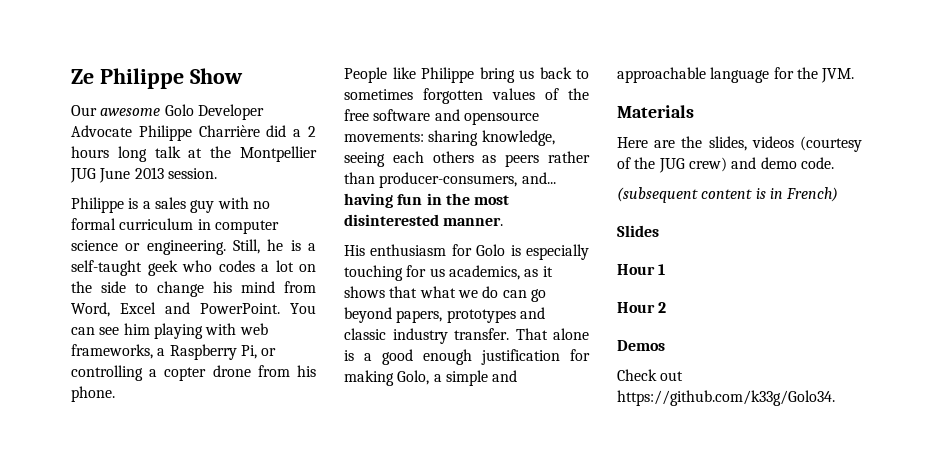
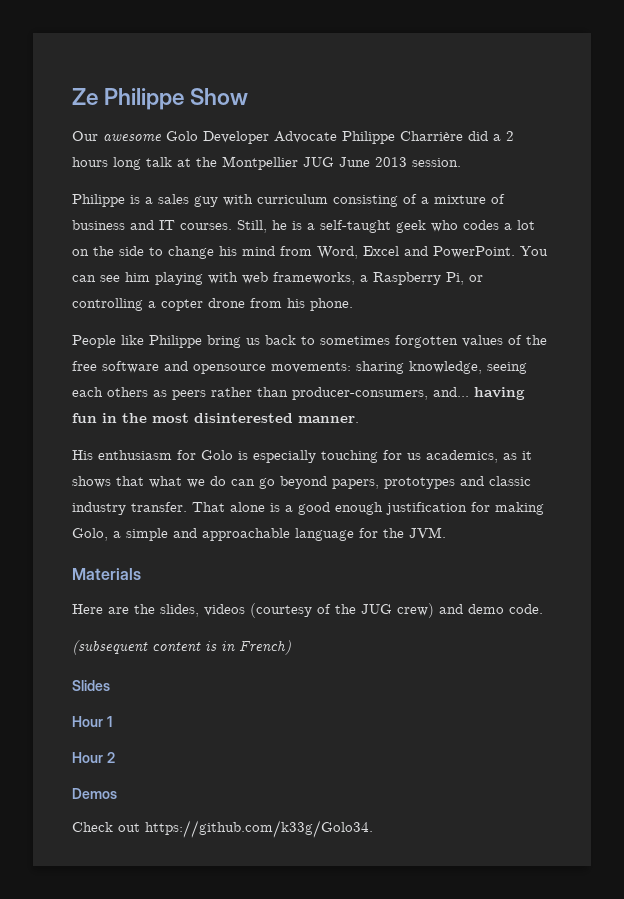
- Philippe is a sales guy with no formal curriculum in computer science or engineering.
+ Philippe is a sales guy with curriculum consisting of a mixture of business and IT courses.

